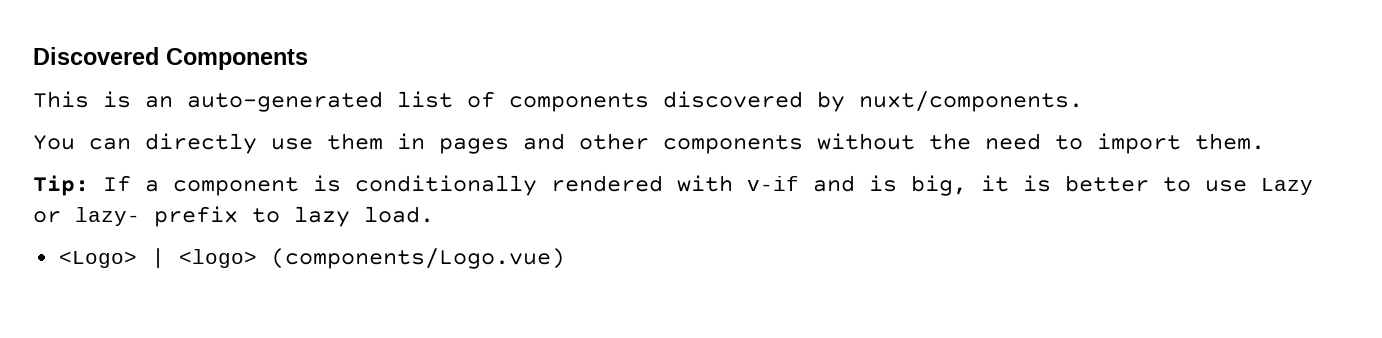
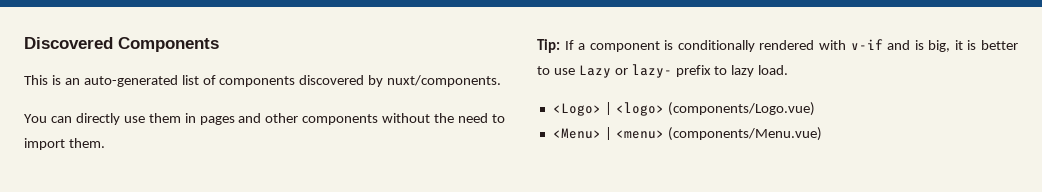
+ <Menu> | <menu> (components/Menu.vue)

